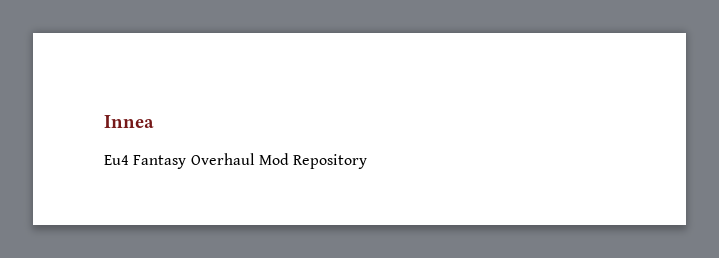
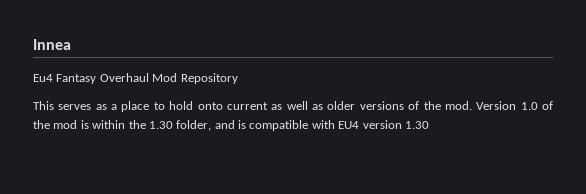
+ This serves as a place to hold onto current as well as older versions of the mod. Version 1.0 of the mod is within the 1.30 folder, and is compatible with EU4 version 1.30

